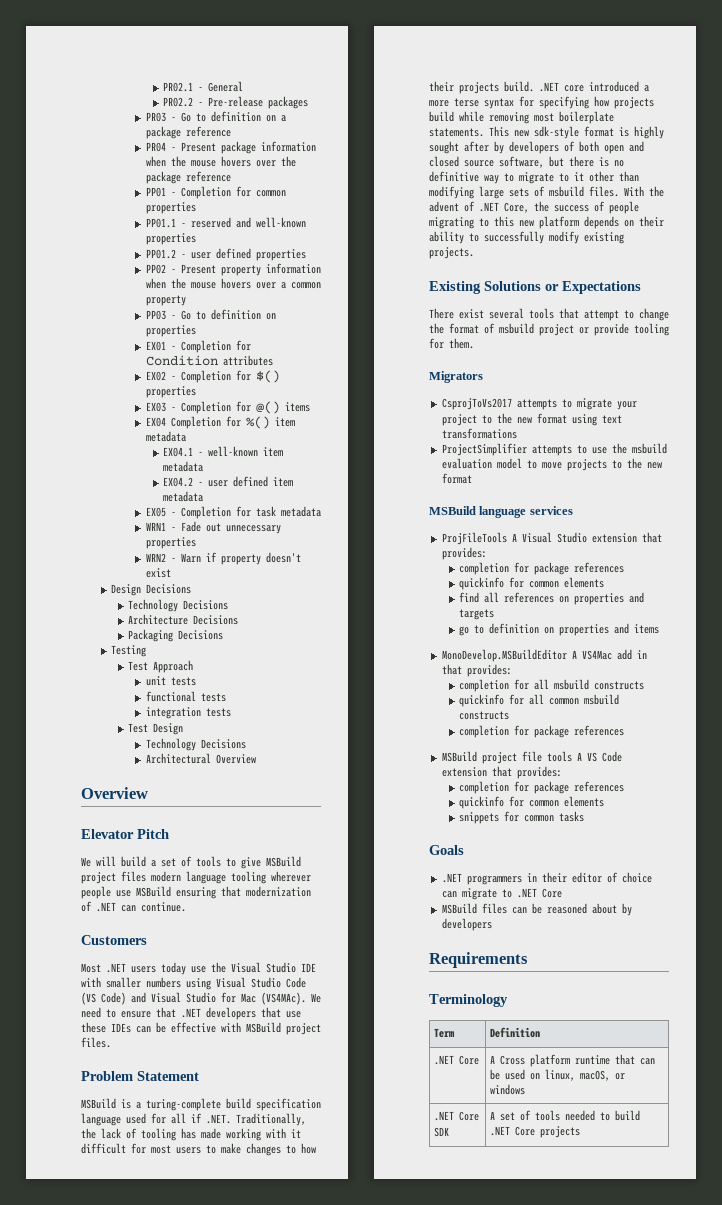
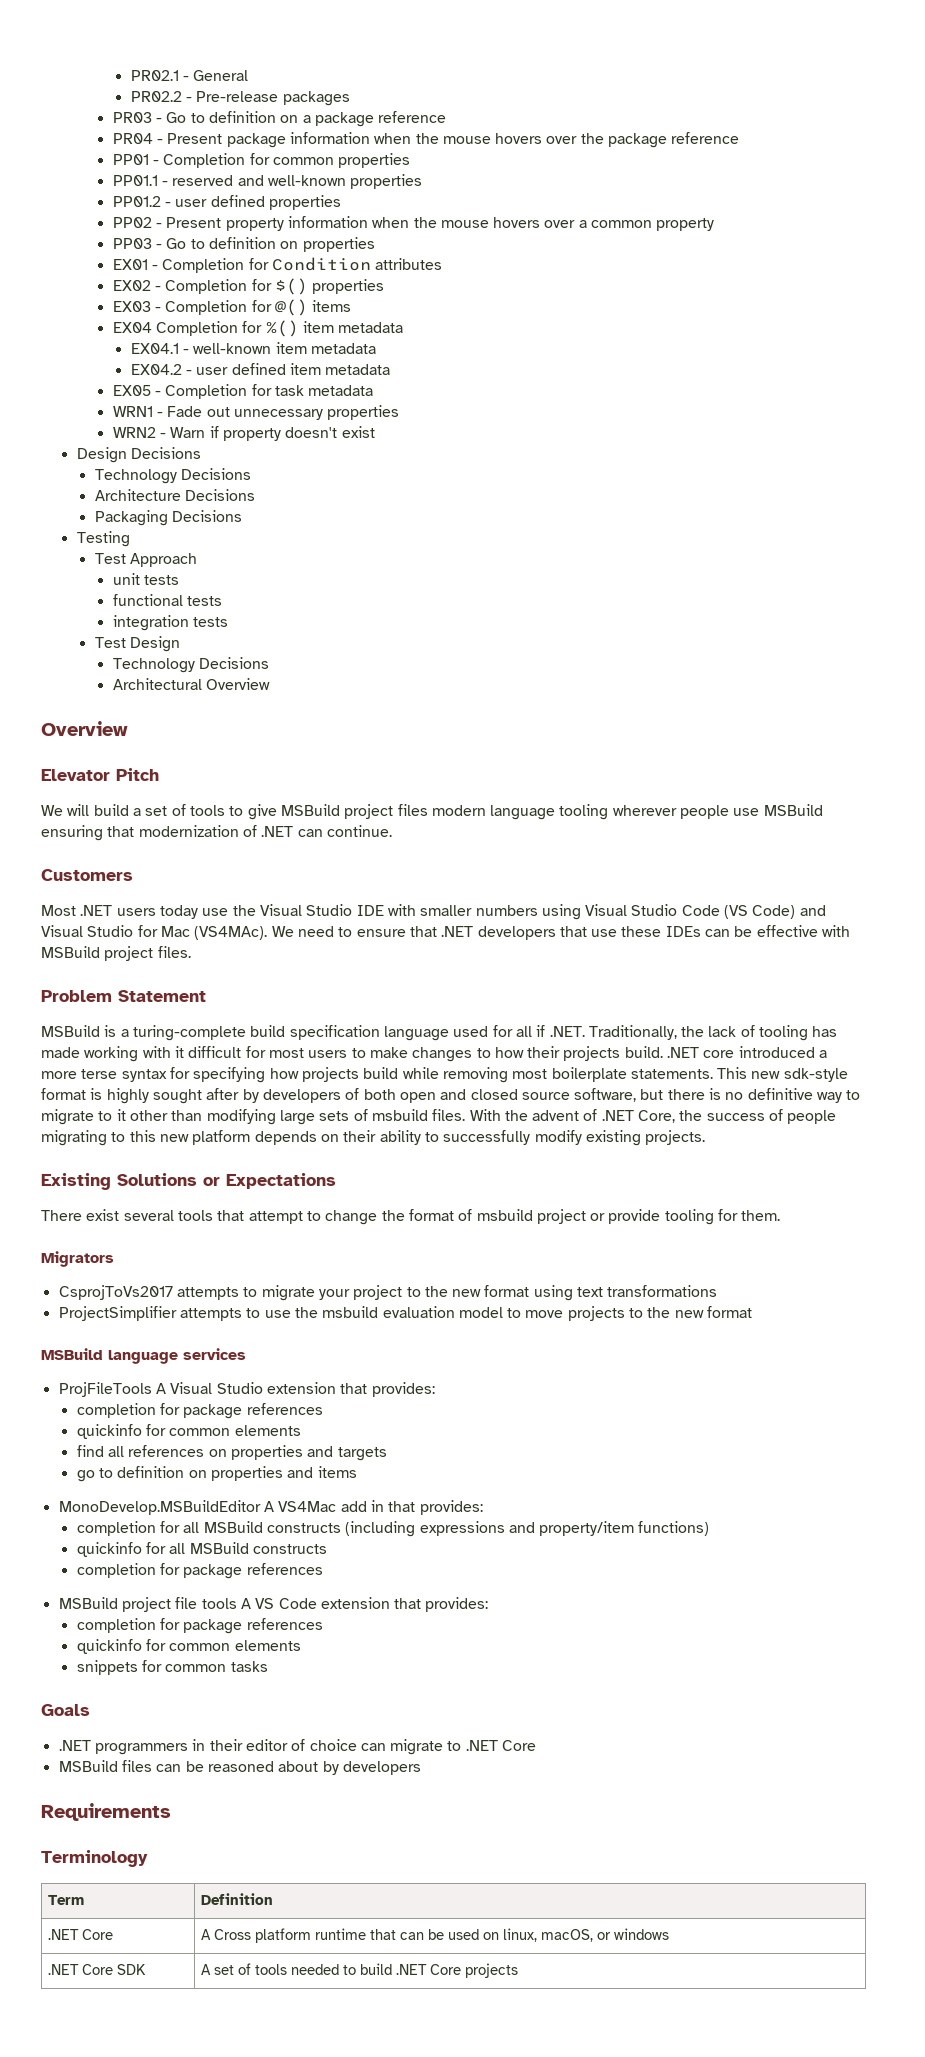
- completion for all msbuild constructs
+ completion for all MSBuild constructs (including expressions and property/item functions)
- quickinfo for all common msbuild constructs
+ quickinfo for all MSBuild constructs

